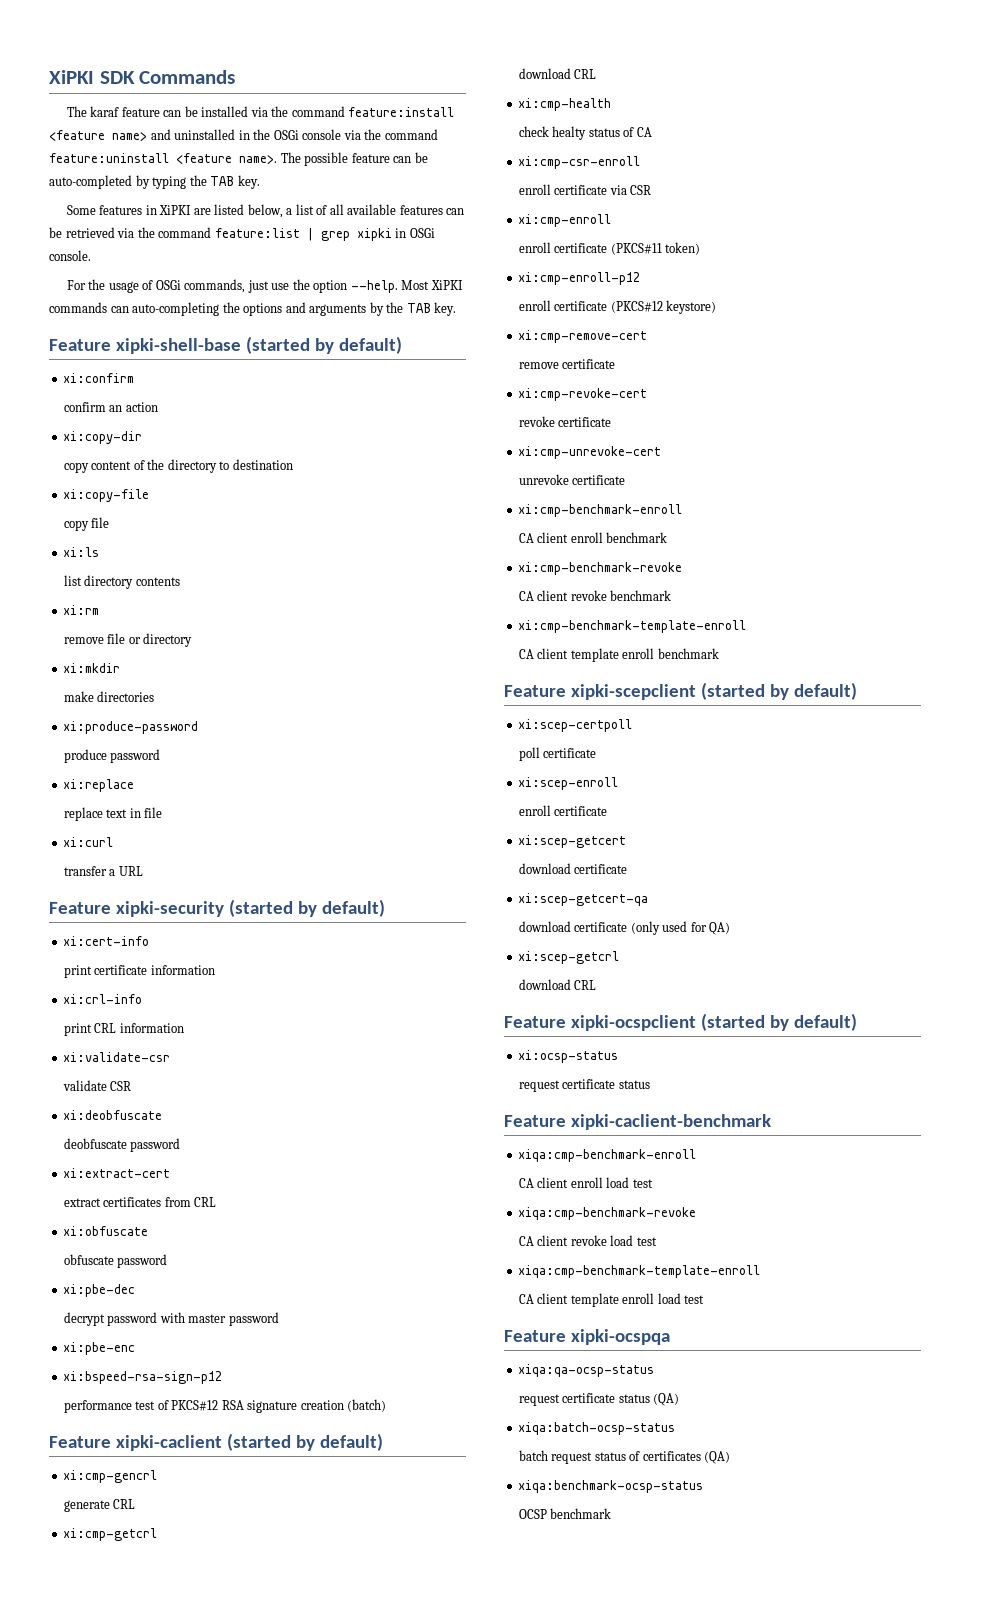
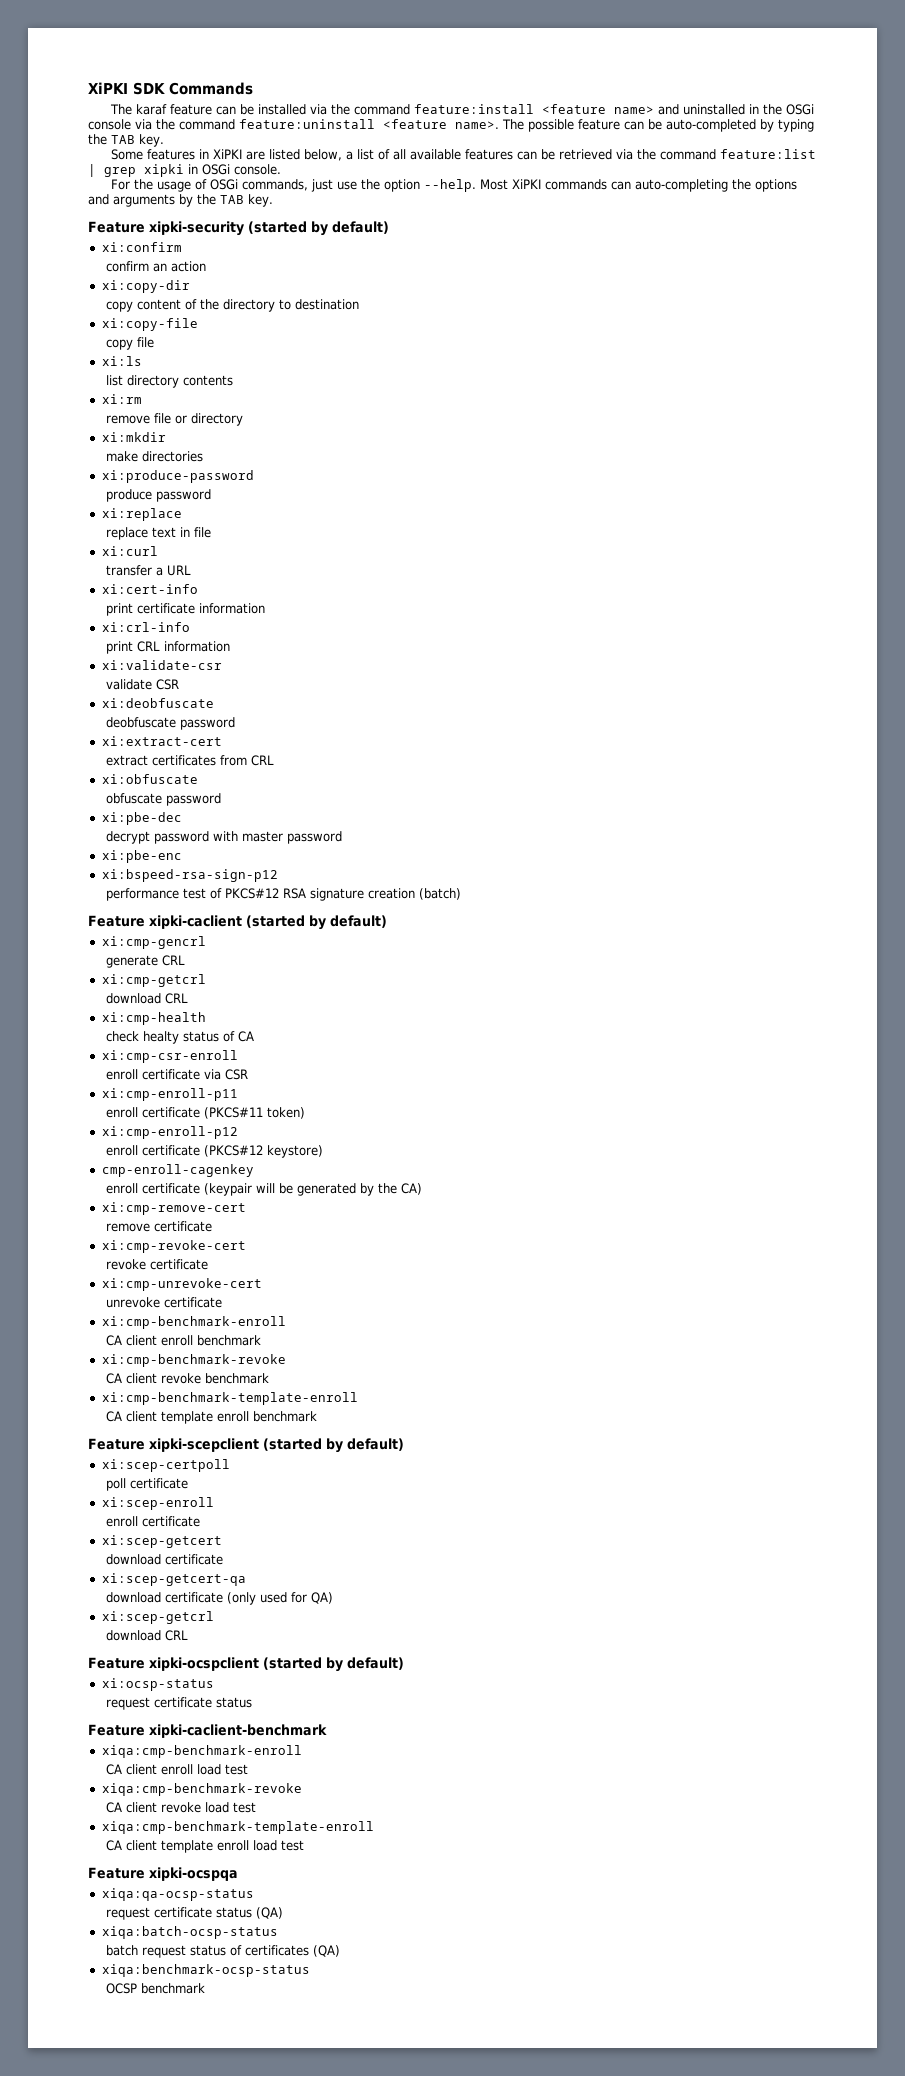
- Feature xipki-shell-base (started by default)
+ Feature xipki-security (started by default)
- Feature xipki-security (started by default)
- xi:cmp-enroll
+ xi:cmp-enroll-p11
+ cmp-enroll-cagenkey
+ enroll certificate (keypair will be generated by the CA)

